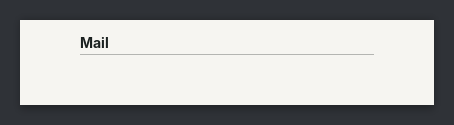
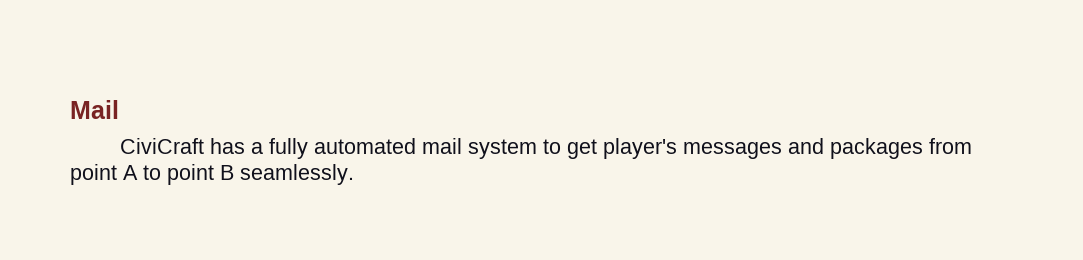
+ CiviCraft has a fully automated mail system to get player's messages and packages from point A to point B seamlessly.

